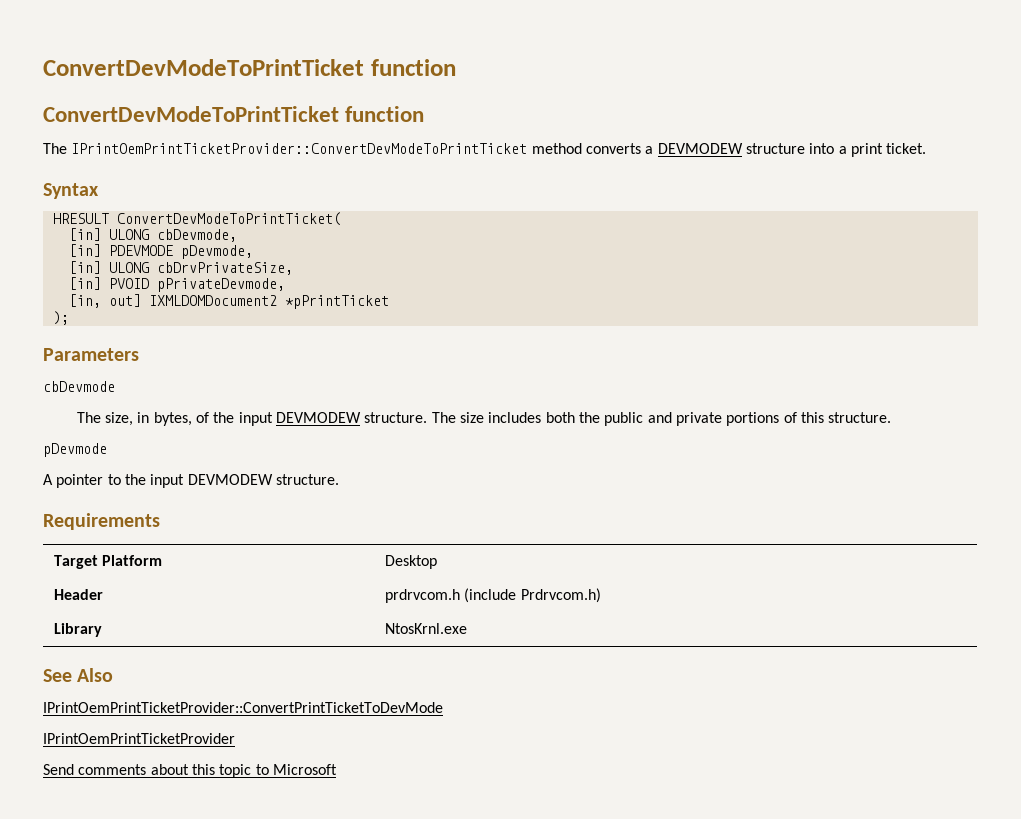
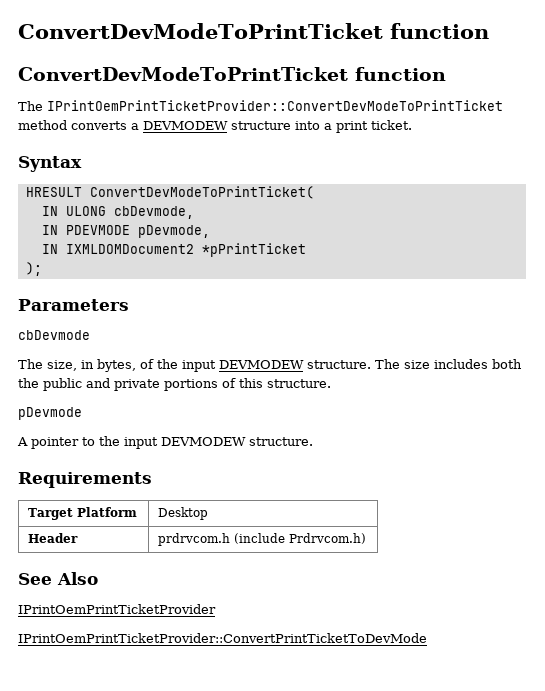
- [in] ULONG cbDevmode,
+ IN ULONG cbDevmode,
- [in] PDEVMODE pDevmode,
+ IN PDEVMODE pDevmode,
- [in] ULONG cbDrvPrivateSize,
- [in] PVOID pPrivateDevmode,
- [in, out] IXMLDOMDocument2 *pPrintTicket
+ IN IXMLDOMDocument2 *pPrintTicket
- Library | NtosKrnl.exe
- IPrintOemPrintTicketProvider::ConvertPrintTicketToDevMode
- Send comments about this topic to Microsoft
+ IPrintOemPrintTicketProvider::ConvertPrintTicketToDevMode

